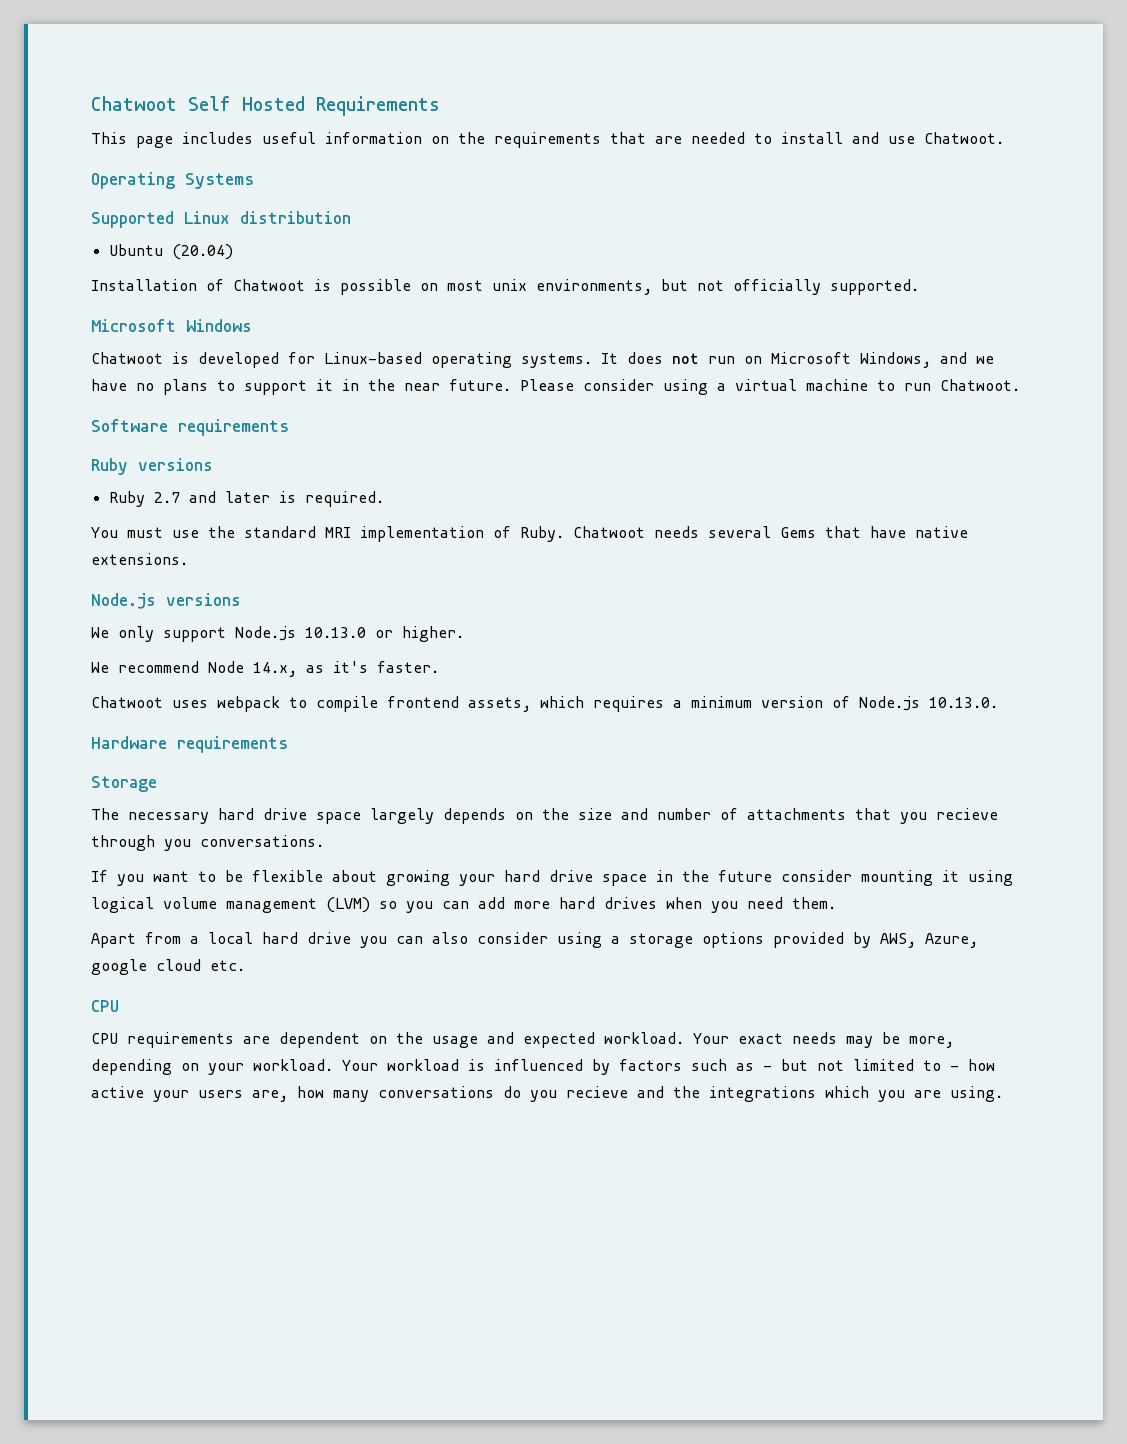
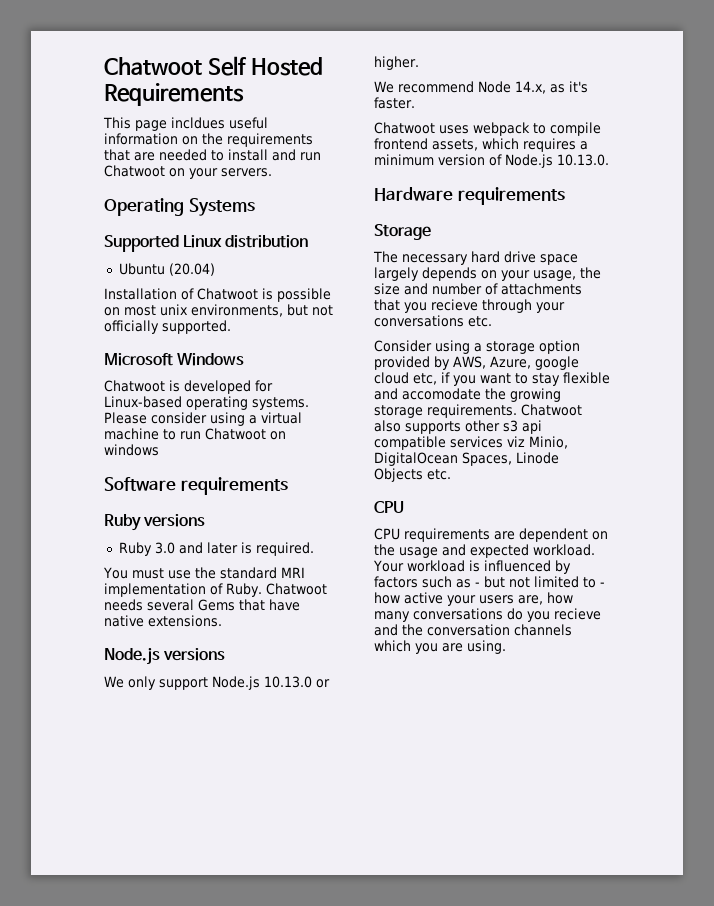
- This page includes useful information on the requirements that are needed to install and use Chatwoot.
+ This page incldues useful information on the requirements that are needed to install and run Chatwoot on your servers.
- It does not run on Microsoft Windows, and we have no plans to support it in the near future.
- Please consider using a virtual machine to run Chatwoot.
+ Please consider using a virtual machine to run Chatwoot on windows
- Ruby 2.7 and later is required.
+ Ruby 3.0 and later is required.
- The necessary hard drive space largely depends on the size and number of attachments that you recieve through you conversations.
- If you want to be flexible about growing your hard drive space in the future consider mounting it using logical volume management (LVM) so you can add more hard drives when you need them.
- Apart from a local hard drive you can also consider using a storage options provided by AWS, Azure, google cloud etc.
+ The necessary hard drive space largely depends on your usage, the size and number of attachments that you recieve through your conversations etc.
+ Consider using a storage option provided by AWS, Azure, google cloud etc, if you want to stay flexible and accomodate the growing storage requirements. Chatwoot also supports other s3 api compatible services viz Minio, DigitalOcean Spaces, Linode Objects etc.
- Your exact needs may be more, depending on your workload. Your workload is influenced by factors such as - but not limited to - how active your users are, how many conversations do you recieve and the integrations which you are using.
+ Your workload is influenced by factors such as - but not limited to - how active your users are, how many conversations do you recieve and the conversation channels which you are using.

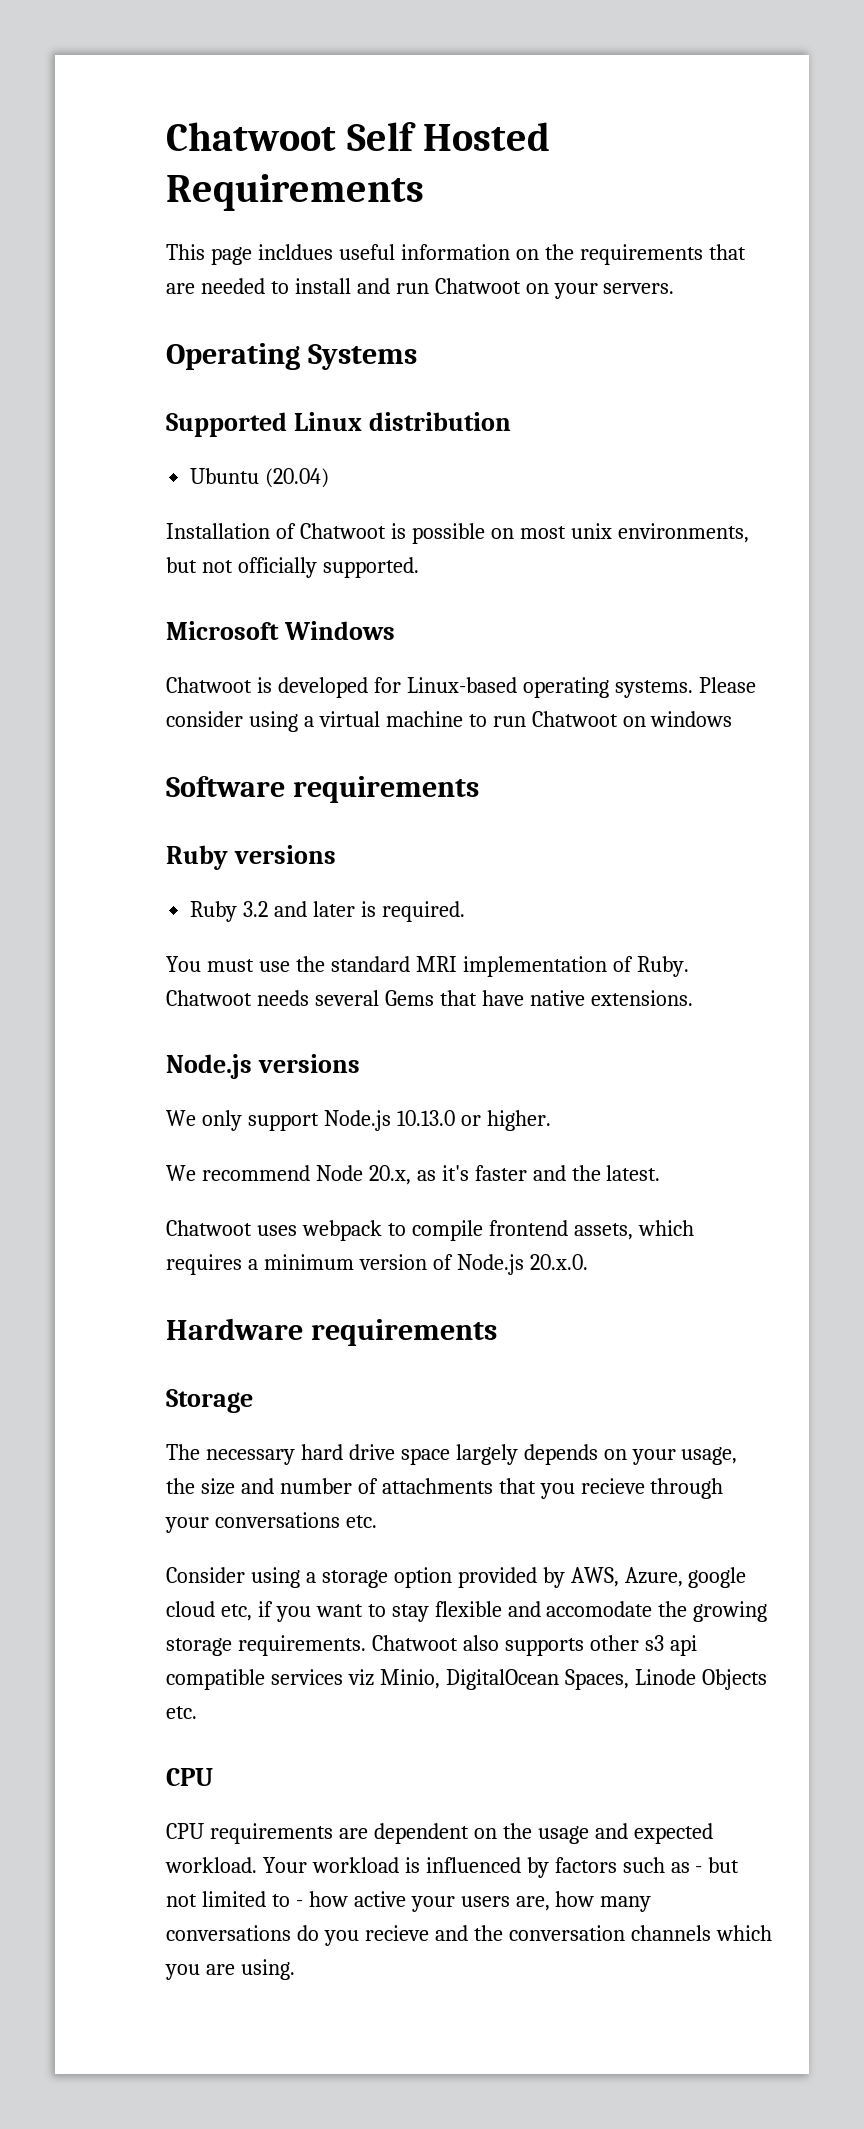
- Ruby 3.0 and later is required.
+ Ruby 3.2 and later is required.
- We recommend Node 14.x, as it's faster.
+ We recommend Node 20.x, as it's faster and the latest.
- Chatwoot uses webpack to compile frontend assets, which requires a minimum version of Node.js 10.13.0.
+ Chatwoot uses webpack to compile frontend assets, which requires a minimum version of Node.js 20.x.0.

